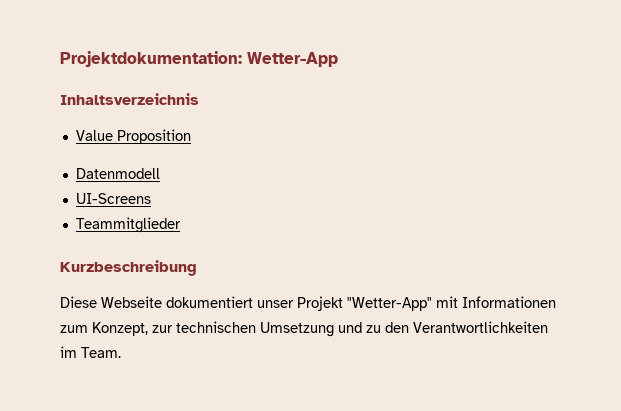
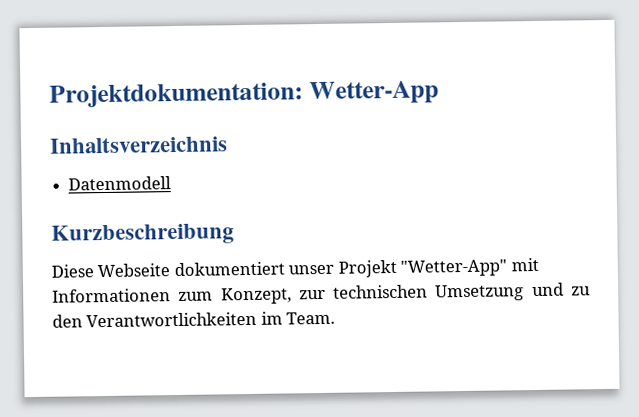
- Value Proposition
- UI-Screens
- Teammitglieder

